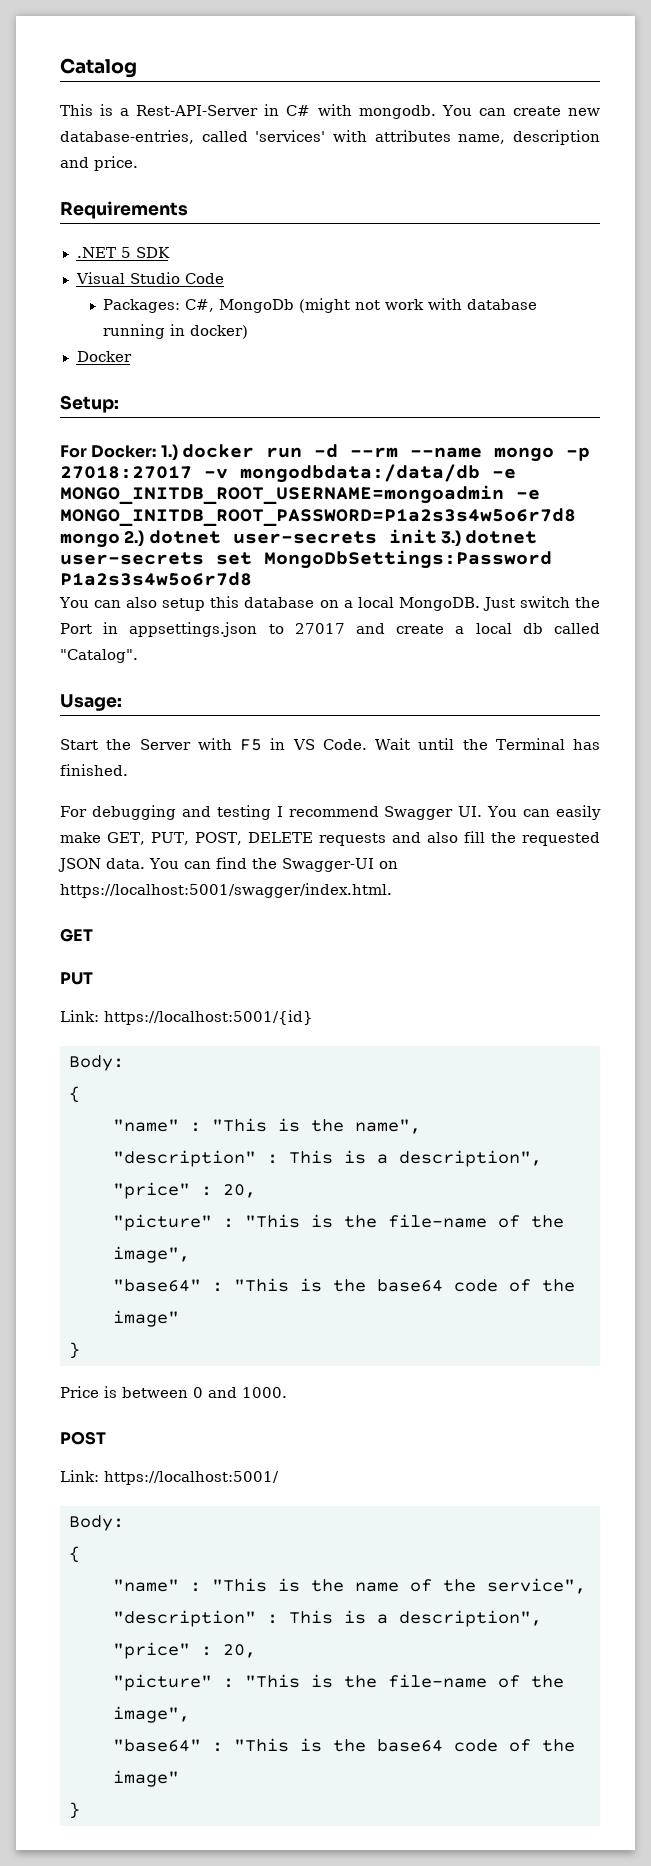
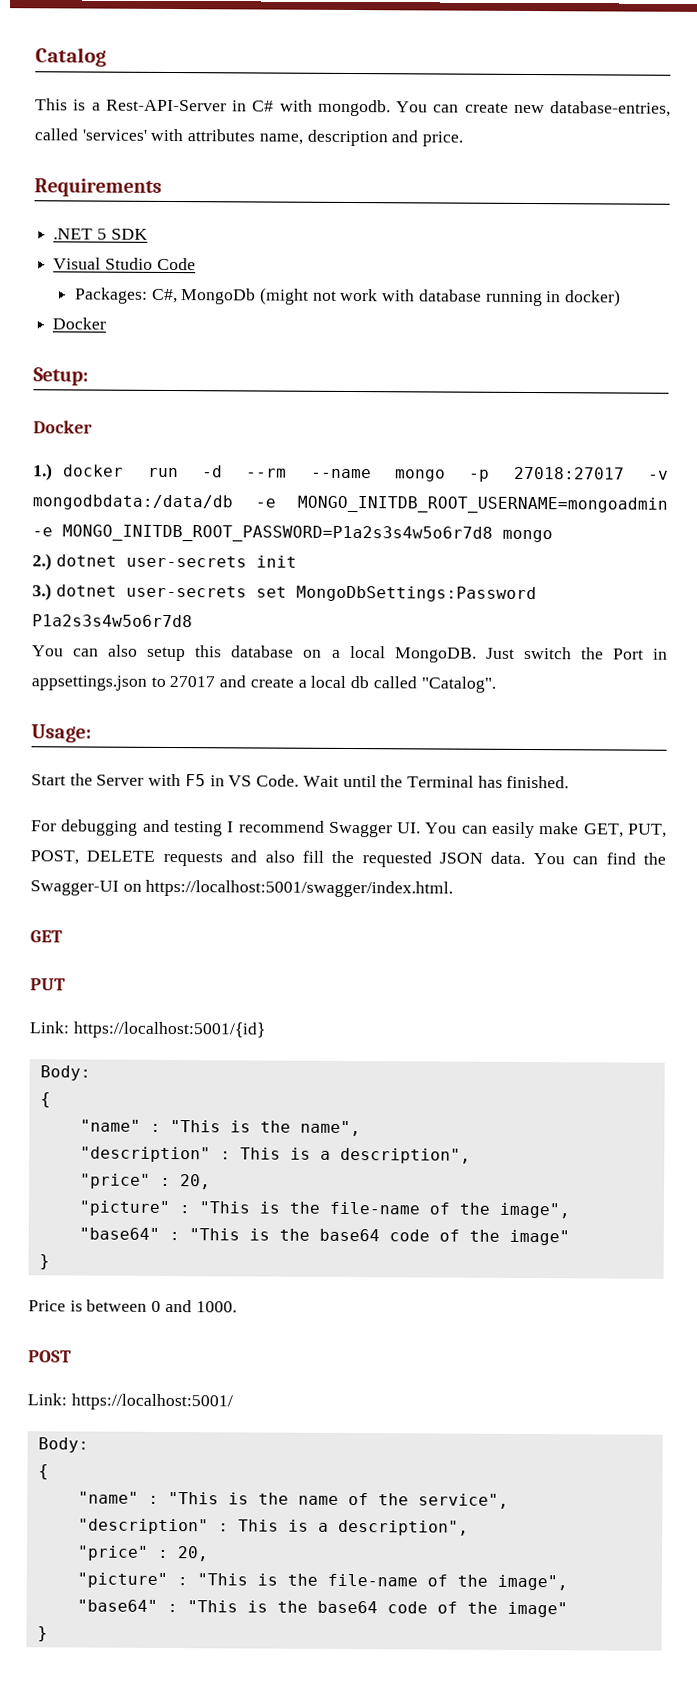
  Setup:
- For Docker: 1.) docker run -d --rm --name mongo -p 27018:27017 -v mongodbdata:/data/db -e MONGO_INITDB_ROOT_USERNAME=mongoadmin -e MONGO_INITDB_ROOT_PASSWORD=P1a2s3s4w5o6r7d8 mongo 2.) dotnet user-secrets init 3.) dotnet user-secrets set MongoDbSettings:Password P1a2s3s4w5o6r7d8
+ Docker
+ 1.) docker run -d --rm --name mongo -p 27018:27017 -v mongodbdata:/data/db -e MONGO_INITDB_ROOT_USERNAME=mongoadmin -e MONGO_INITDB_ROOT_PASSWORD=P1a2s3s4w5o6r7d8 mongo
+ 2.) dotnet user-secrets init
+ 3.) dotnet user-secrets set MongoDbSettings:Password P1a2s3s4w5o6r7d8

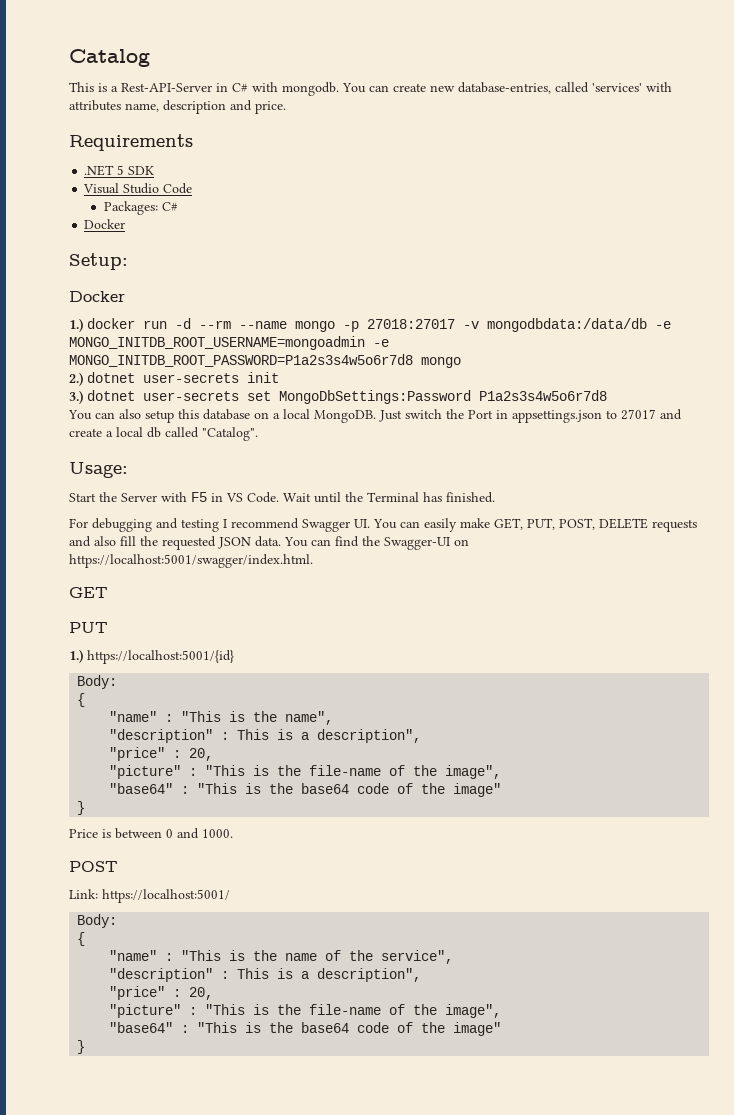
- Packages: C#, MongoDb (might not work with database running in docker)
+ Packages: C#
- Link: https://localhost:5001/{id}
+ 1.) https://localhost:5001/{id}

